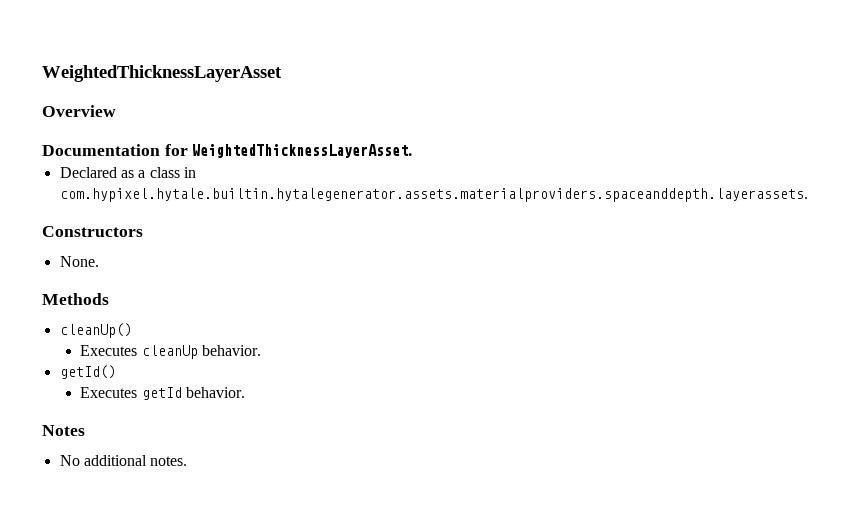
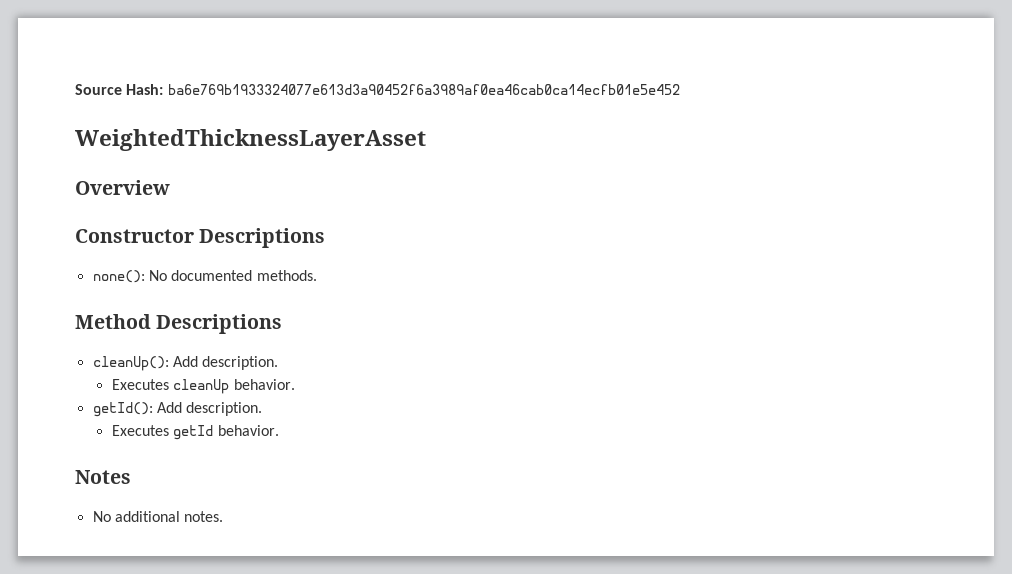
+ Source Hash: ba6e769b1933324077e613d3a90452f6a3989af0ea46cab0ca14ecfb01e5e452
- Documentation for WeightedThicknessLayerAsset.
- Declared as a class in com.hypixel.hytale.builtin.hytalegenerator.assets.materialproviders.spaceanddepth.layerassets.
- Constructors
- None.
- Methods
- cleanUp()
+ Constructor Descriptions
+ none(): No documented methods.
+ Method Descriptions
+ cleanUp(): Add description.
- getId()
+ getId(): Add description.

